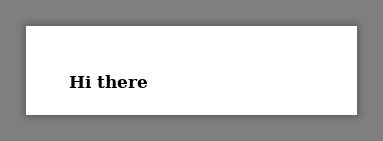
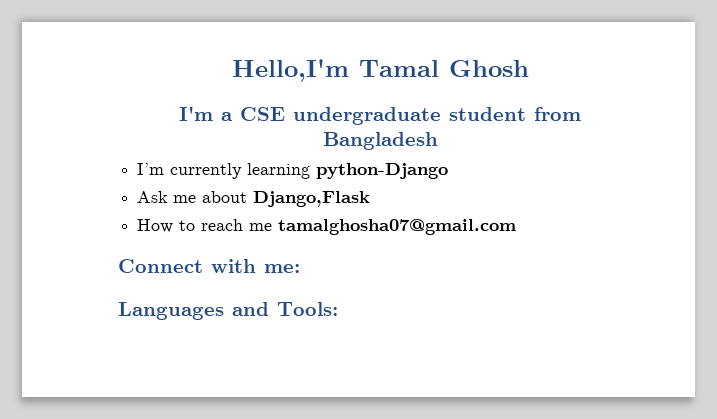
- Hi there
+ Hello,I'm Tamal Ghosh
+ I'm a CSE undergraduate student from Bangladesh
+ I’m currently learning python-Django
+ Ask me about Django,Flask
+ How to reach me tamalghosha07@gmail.com
+ Connect with me:
+ Languages and Tools:

